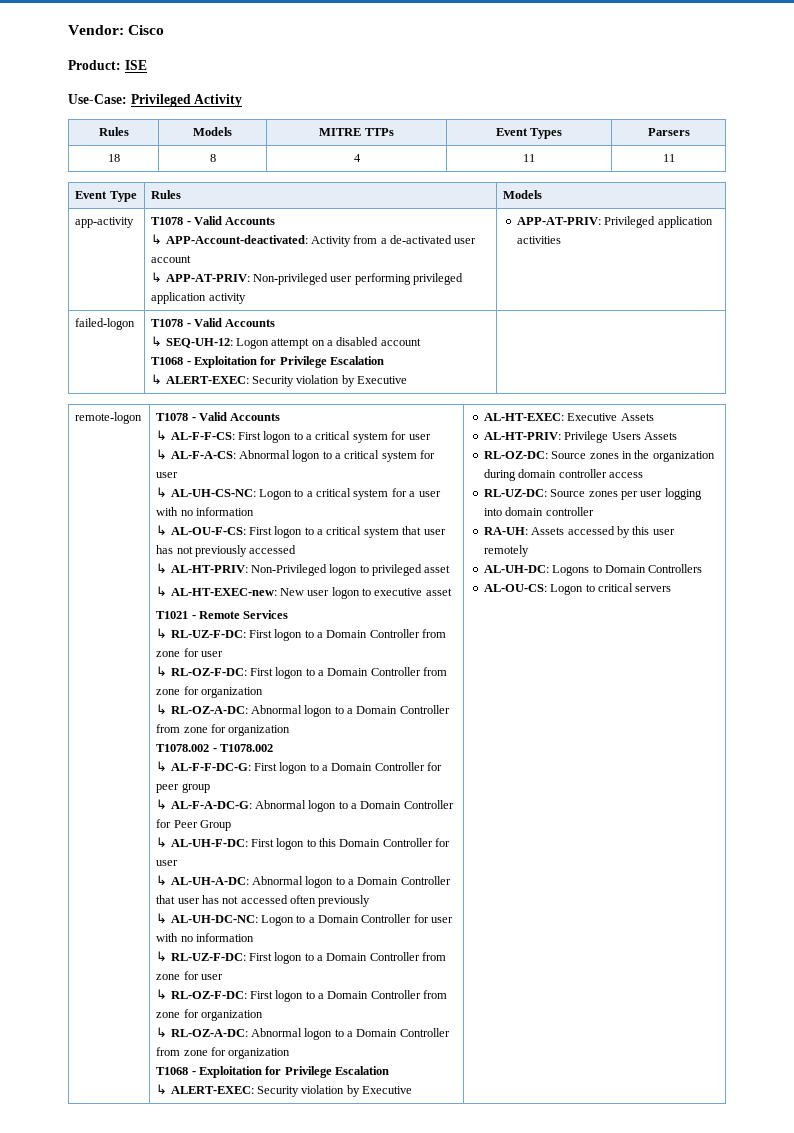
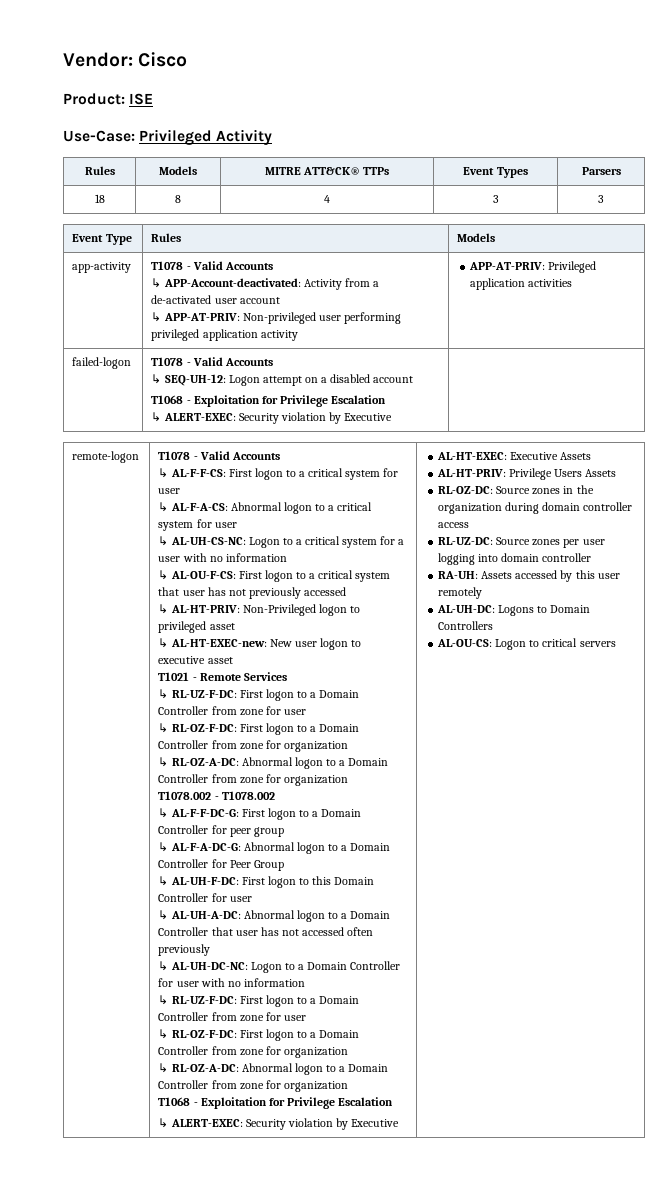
- Rules | Models | MITRE TTPs | Event Types | Parsers
+ Rules | Models | MITRE ATT&CK® TTPs | Event Types | Parsers
- 18 | 8 | 4 | 11 | 11
+ 18 | 8 | 4 | 3 | 3

